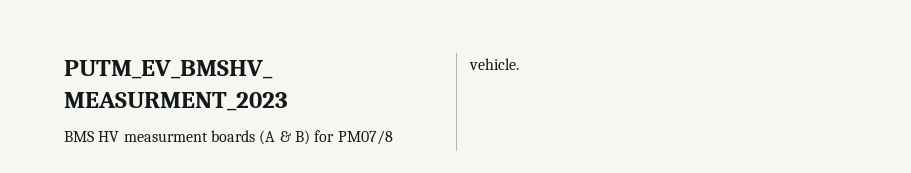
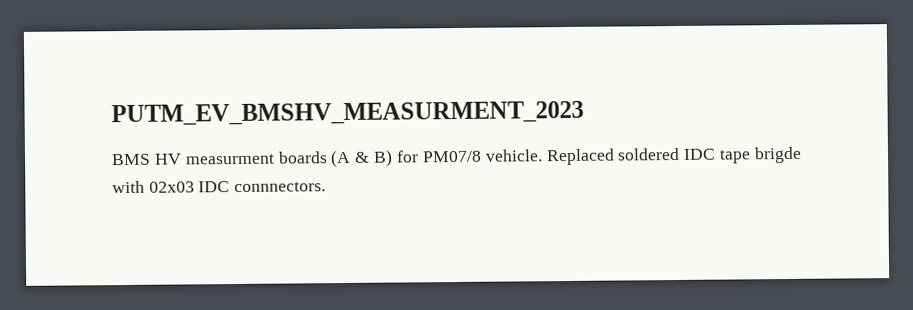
+ Replaced soldered IDC tape brigde with 02x03 IDC connnectors.

